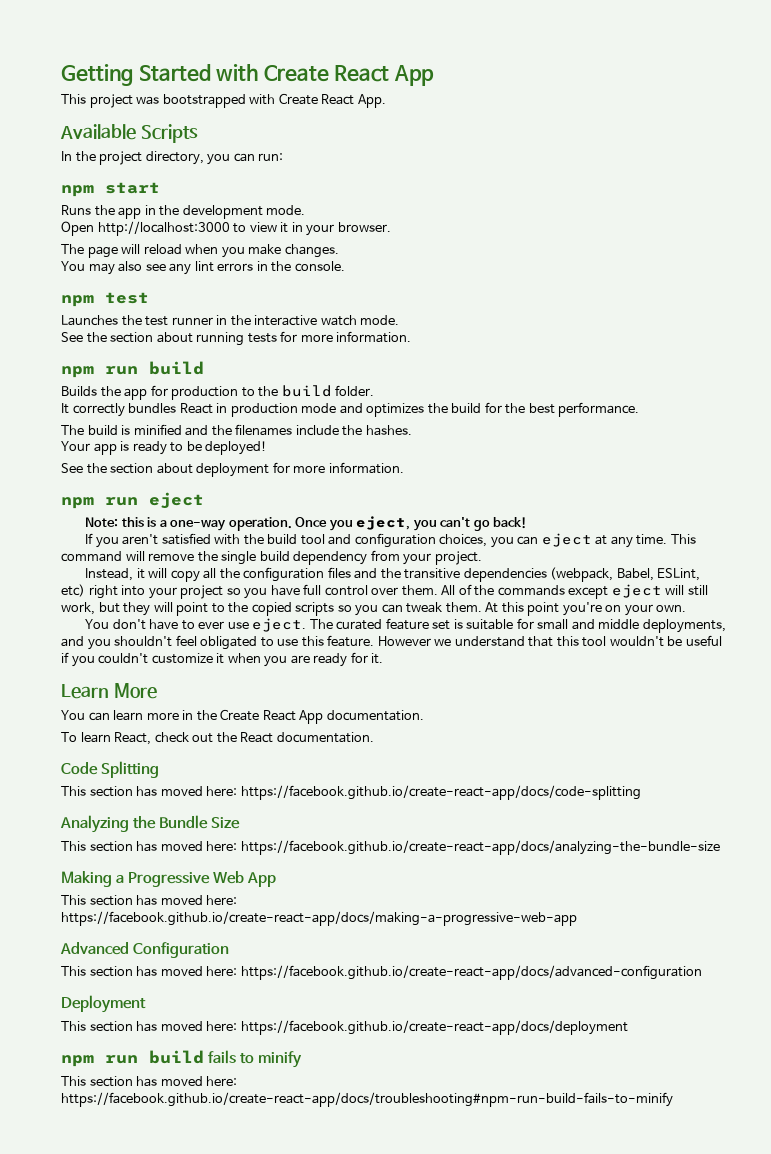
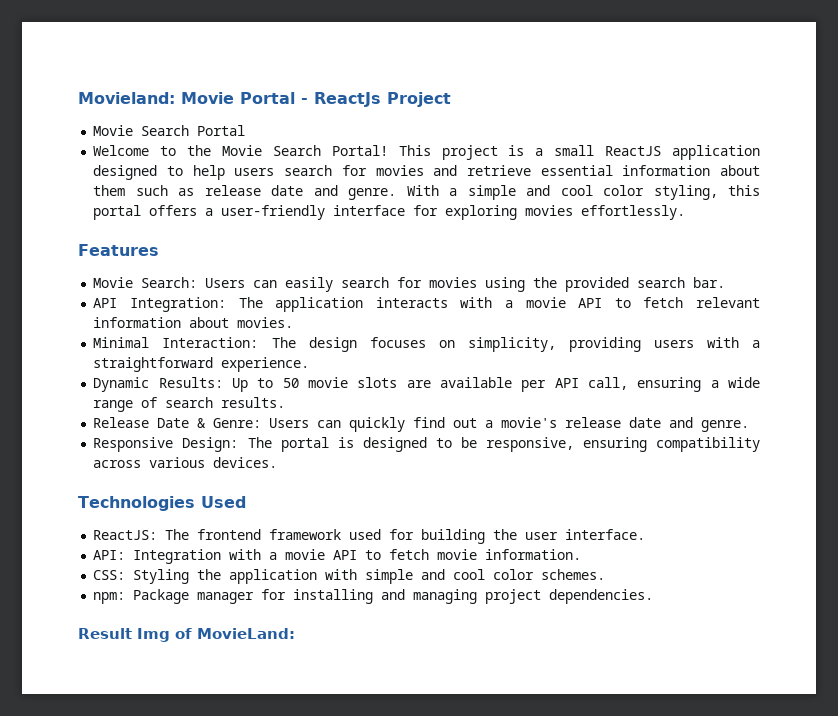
- Getting Started with Create React App
- This project was bootstrapped with Create React App.
- Available Scripts
- In the project directory, you can run:
- npm start
- Runs the app in the development mode.
- Open http://localhost:3000 to view it in your browser.
- The page will reload when you make changes.
- You may also see any lint errors in the console.
- npm test
- Launches the test runner in the interactive watch mode.
- See the section about running tests for more information.
- npm run build
- Builds the app for production to the build folder.
- It correctly bundles React in production mode and optimizes the build for the best performance.
- The build is minified and the filenames include the hashes.
- Your app is ready to be deployed!
- See the section about deployment for more information.
- npm run eject
- Note: this is a one-way operation. Once you eject, you can't go back!
- If you aren't satisfied with the build tool and configuration choices, you can eject at any time. This command will remove the single build dependency from your project.
- Instead, it will copy all the configuration files and the transitive dependencies (webpack, Babel, ESLint, etc) right into your project so you have full control over them. All of the commands except eject will still work, but they will point to the copied scripts so you can tweak them. At this point you're on your own.
- You don't have to ever use eject. The curated feature set is suitable for small and middle deployments, and you shouldn't feel obligated to use this feature. However we understand that this tool wouldn't be useful if you couldn't customize it when you are ready for it.
- Learn More
- You can learn more in the Create React App documentation.
- To learn React, check out the React documentation.
- Code Splitting
- This section has moved here: https://facebook.github.io/create-react-app/docs/code-splitting
- Analyzing the Bundle Size
- This section has moved here: https://facebook.github.io/create-react-app/docs/analyzing-the-bundle-size
- Making a Progressive Web App
- This section has moved here: https://facebook.github.io/create-react-app/docs/making-a-progressive-web-app
- Advanced Configuration
- This section has moved here: https://facebook.github.io/create-react-app/docs/advanced-configuration
- Deployment
- This section has moved here: https://facebook.github.io/create-react-app/docs/deployment
- npm run build fails to minify
- This section has moved here: https://facebook.github.io/create-react-app/docs/troubleshooting#npm-run-build-fails-to-minify
+ Movieland: Movie Portal - ReactJs Project
+ Movie Search Portal
+ Welcome to the Movie Search Portal! This project is a small ReactJS application designed to help users search for movies and retrieve essential information about them such as release date and genre. With a simple and cool color styling, this portal offers a user-friendly interface for exploring movies effortlessly.
+ Features
+ Movie Search: Users can easily search for movies using the provided search bar.
+ API Integration: The application interacts with a movie API to fetch relevant information about movies.
+ Minimal Interaction: The design focuses on simplicity, providing users with a straightforward experience.
+ Dynamic Results: Up to 50 movie slots are available per API call, ensuring a wide range of search results.
+ Release Date & Genre: Users can quickly find out a movie's release date and genre.
+ Responsive Design: The portal is designed to be responsive, ensuring compatibility across various devices.
+ Technologies Used
+ ReactJS: The frontend framework used for building the user interface.
+ API: Integration with a movie API to fetch movie information.
+ CSS: Styling the application with simple and cool color schemes.
+ npm: Package manager for installing and managing project dependencies.
+ Result Img of MovieLand:

